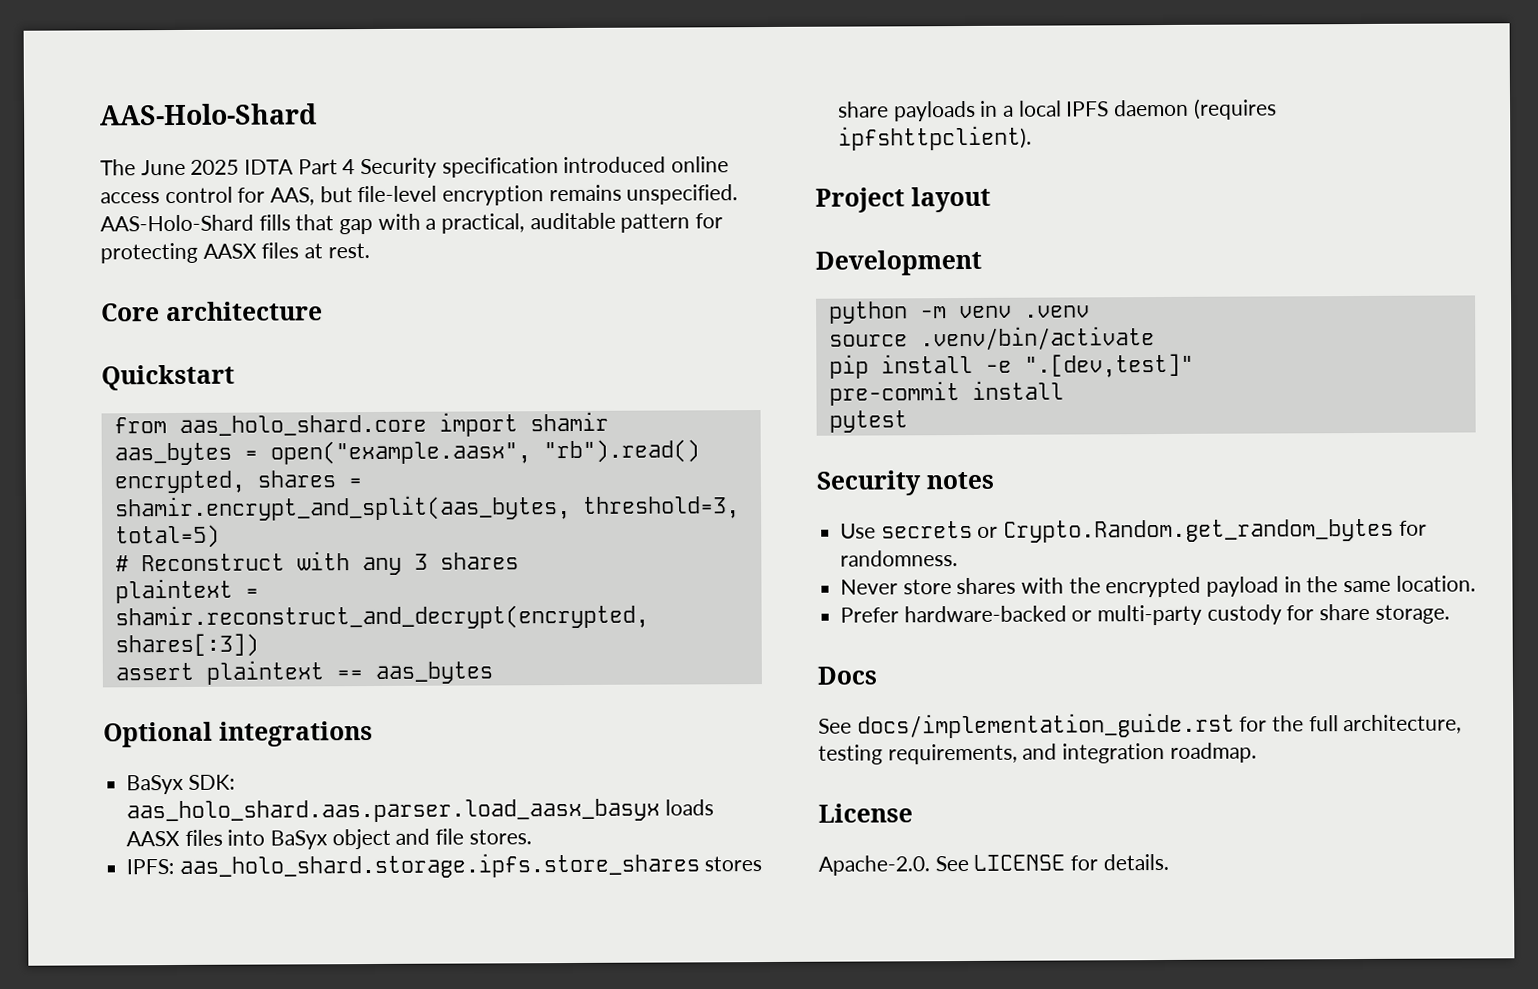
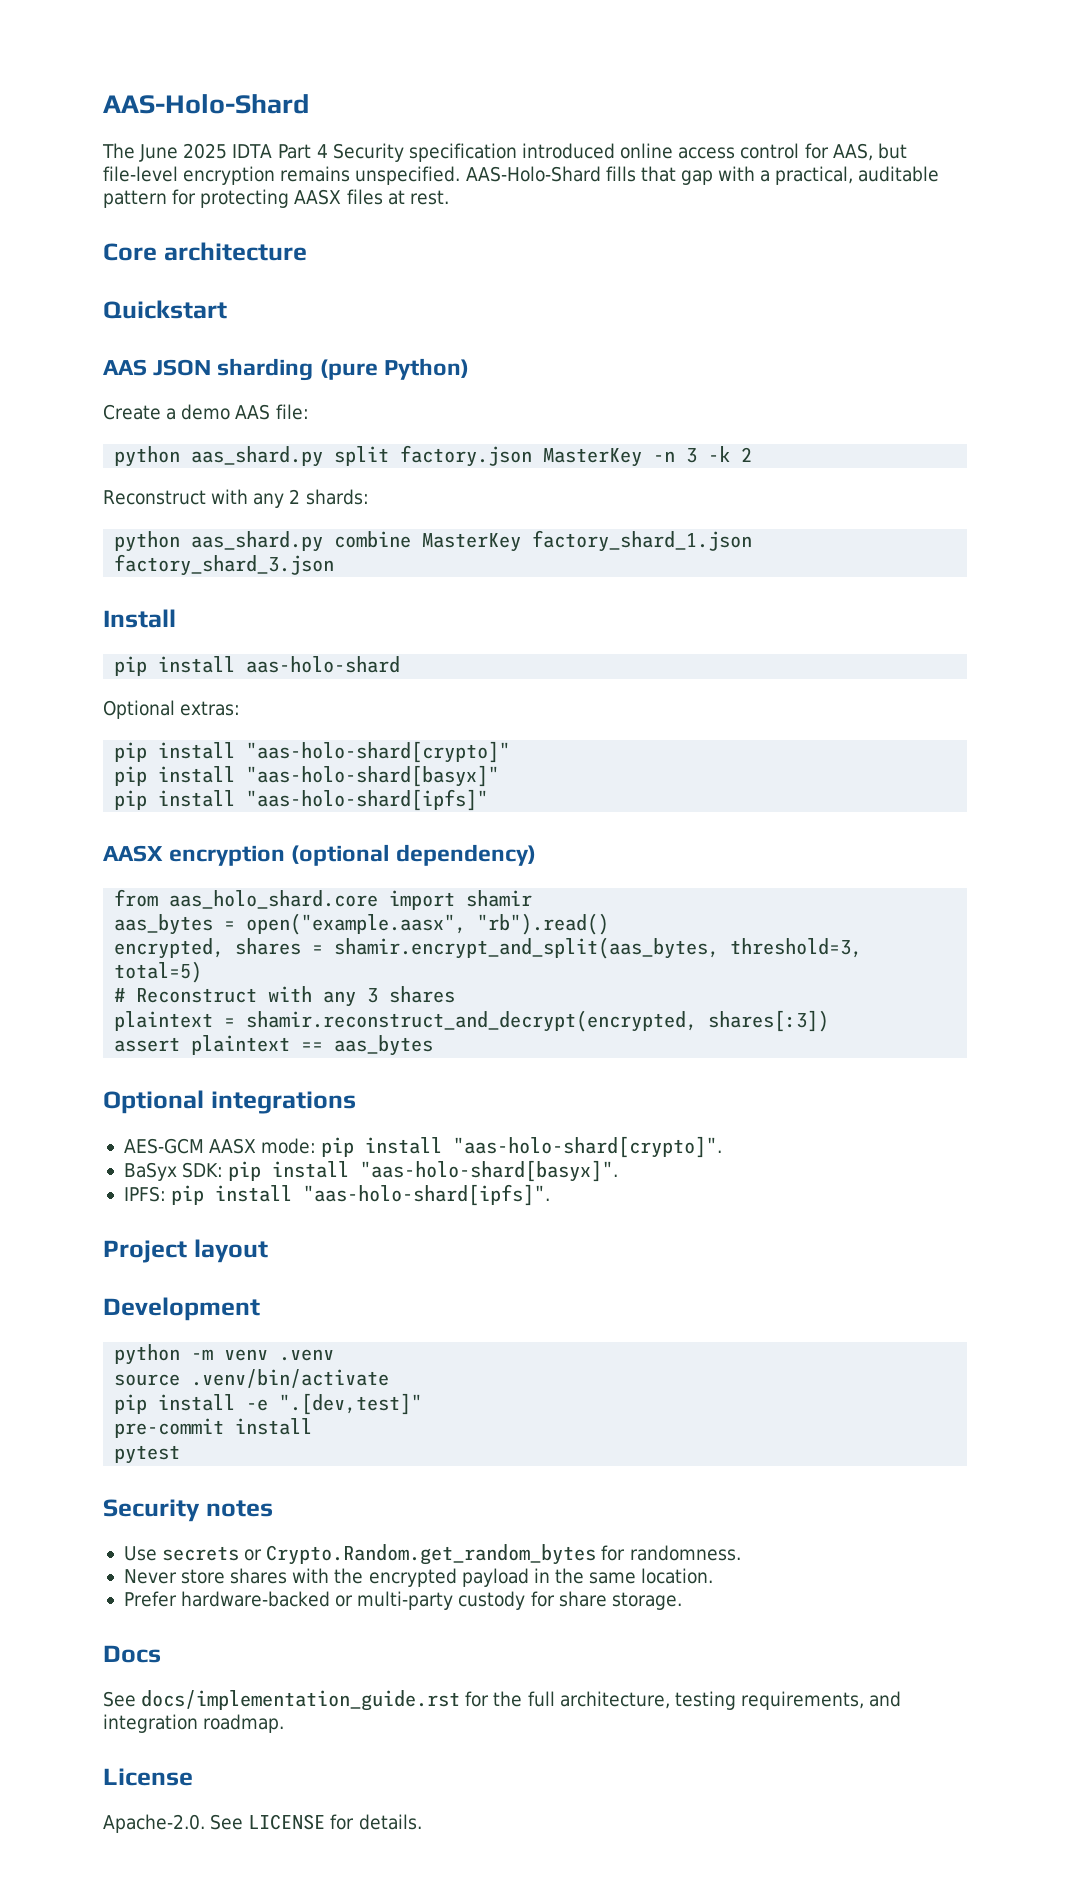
+ AAS JSON sharding (pure Python)
+ Create a demo AAS file:
+ python aas_shard.py split factory.json MasterKey -n 3 -k 2
+ Reconstruct with any 2 shards:
+ python aas_shard.py combine MasterKey factory_shard_1.json factory_shard_3.json
+ Install
+ pip install aas-holo-shard
+ Optional extras:
+ pip install "aas-holo-shard[crypto]"
+ pip install "aas-holo-shard[basyx]"
+ pip install "aas-holo-shard[ipfs]"
+ AASX encryption (optional dependency)
- BaSyx SDK: aas_holo_shard.aas.parser.load_aasx_basyx loads AASX files into BaSyx object and file stores.
- IPFS: aas_holo_shard.storage.ipfs.store_shares stores share payloads in a local IPFS daemon (requires ipfshttpclient).
+ AES-GCM AASX mode: pip install "aas-holo-shard[crypto]".
+ BaSyx SDK: pip install "aas-holo-shard[basyx]".
+ IPFS: pip install "aas-holo-shard[ipfs]".

